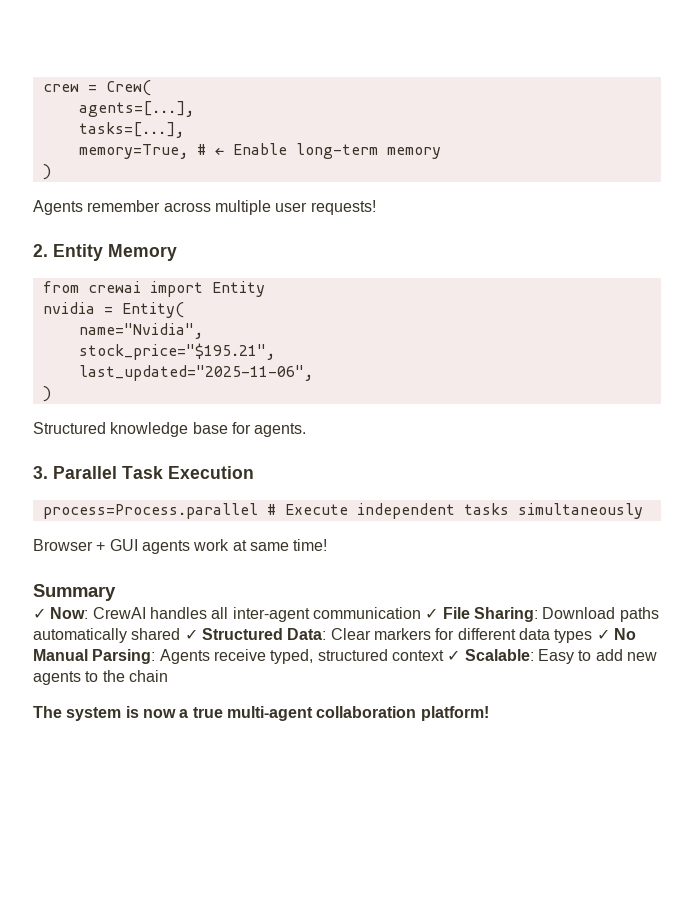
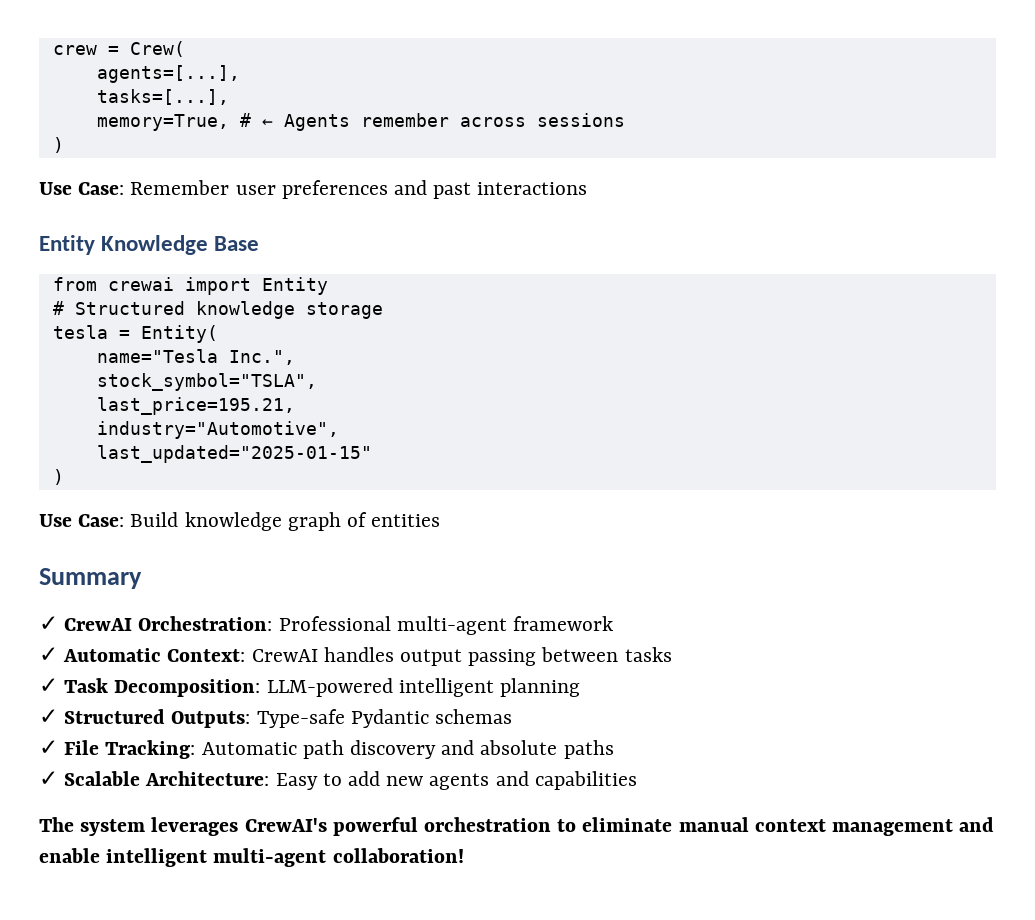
- memory=True, # ← Enable long-term memory
+ memory=True, # ← Agents remember across sessions
  )
- Agents remember across multiple user requests!
- 2. Entity Memory
+ Use Case: Remember user preferences and past interactions
+ Entity Knowledge Base
  from crewai import Entity
- nvidia = Entity(
- name="Nvidia",
- stock_price="$195.21",
- last_updated="2025-11-06",
+ # Structured knowledge storage
+ tesla = Entity(
+ name="Tesla Inc.",
+ stock_symbol="TSLA",
+ last_price=195.21,
+ industry="Automotive",
+ last_updated="2025-01-15"
  )
- Structured knowledge base for agents.
- 3. Parallel Task Execution
- process=Process.parallel # Execute independent tasks simultaneously
- Browser + GUI agents work at same time!
+ Use Case: Build knowledge graph of entities
  Summary
- ✓ Now: CrewAI handles all inter-agent communication ✓ File Sharing: Download paths automatically shared ✓ Structured Data: Clear markers for different data types ✓ No Manual Parsing: Agents receive typed, structured context ✓ Scalable: Easy to add new agents to the chain
+ ✓ CrewAI Orchestration: Professional multi-agent framework
+ ✓ Automatic Context: CrewAI handles output passing between tasks
+ ✓ Task Decomposition: LLM-powered intelligent planning
+ ✓ Structured Outputs: Type-safe Pydantic schemas
+ ✓ File Tracking: Automatic path discovery and absolute paths
+ ✓ Scalable Architecture: Easy to add new agents and capabilities
- The system is now a true multi-agent collaboration platform!
+ The system leverages CrewAI's powerful orchestration to eliminate manual context management and enable intelligent multi-agent collaboration!

